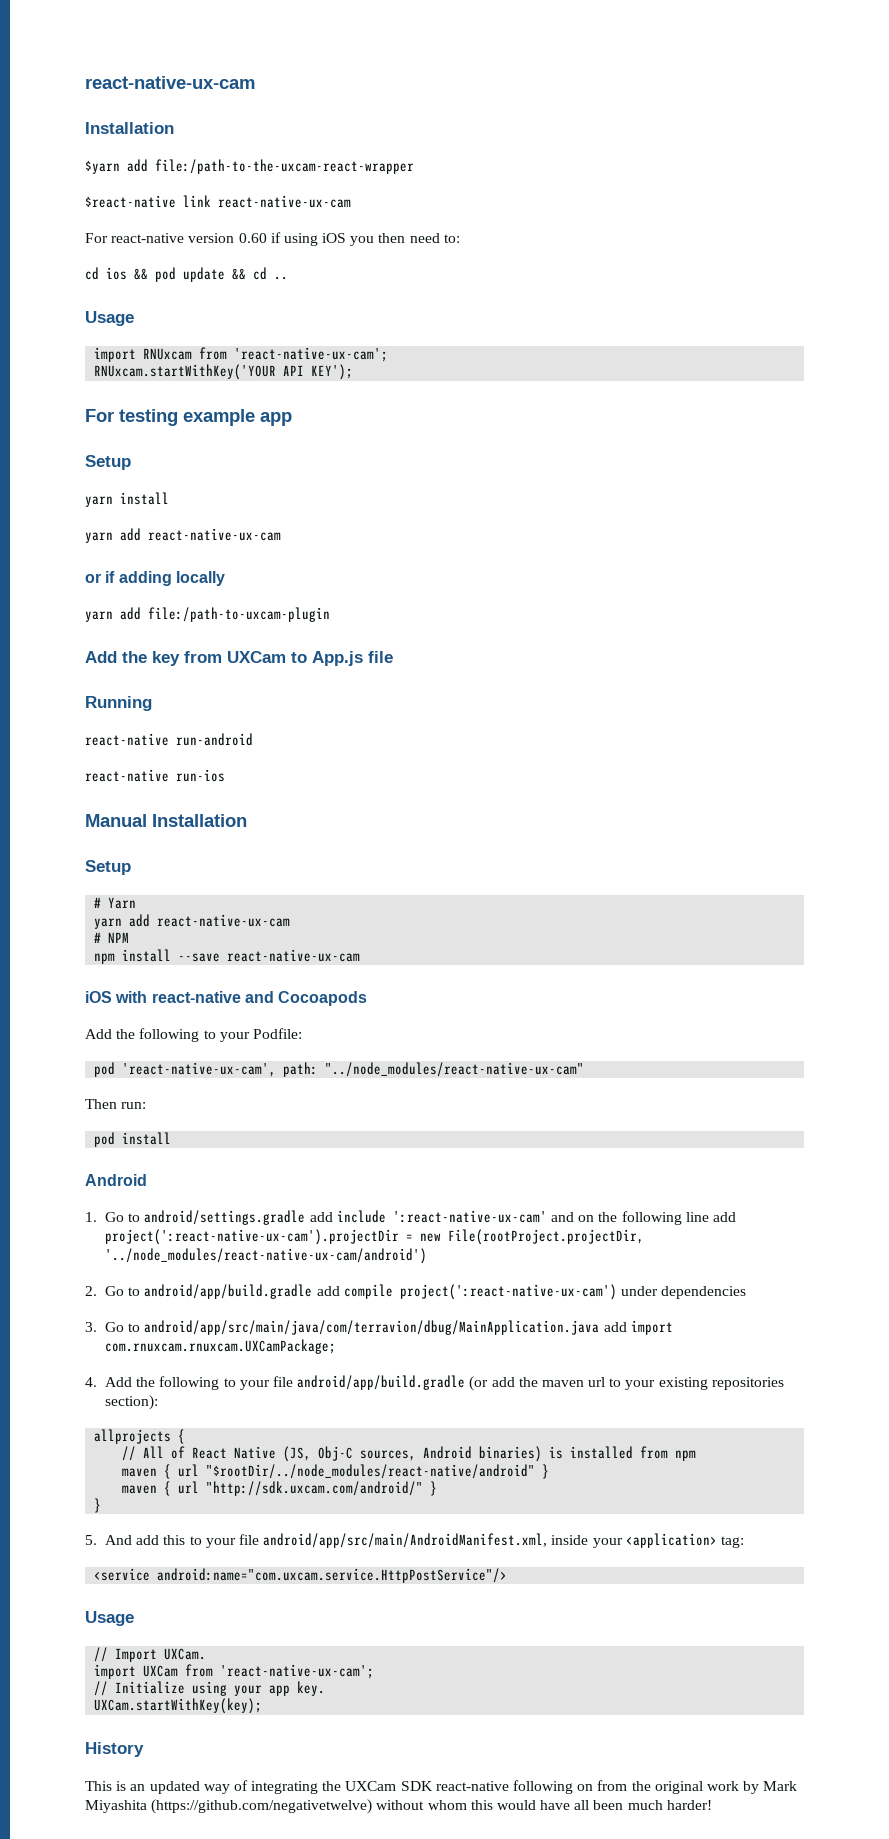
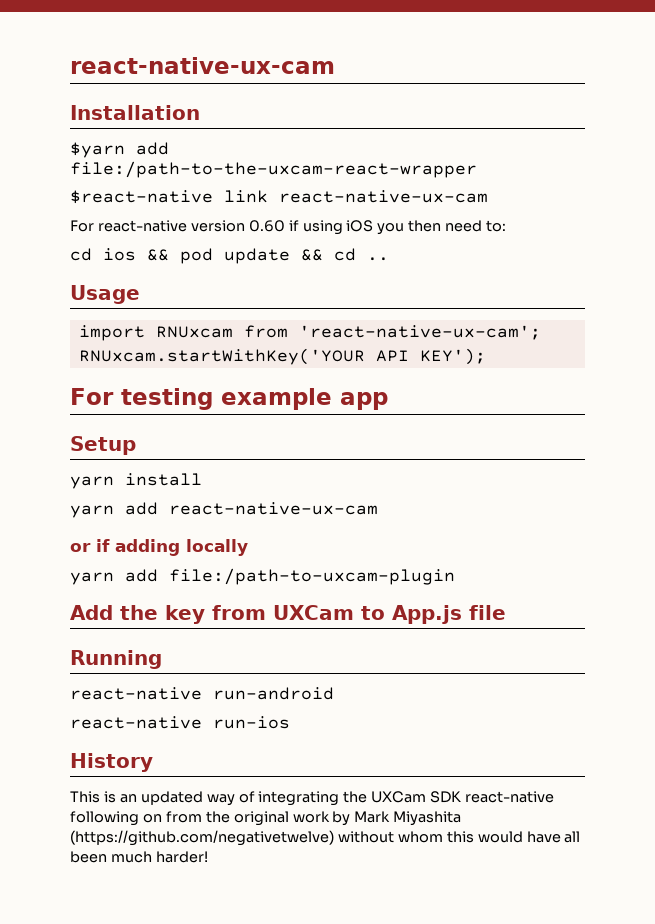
- Manual Installation
- Setup
- # Yarn
- yarn add react-native-ux-cam
- # NPM
- npm install --save react-native-ux-cam
- iOS with react-native and Cocoapods
- Add the following to your Podfile:
- pod 'react-native-ux-cam', path: "../node_modules/react-native-ux-cam"
- Then run:
- pod install
- Android
- 1. Go to android/settings.gradle add include ':react-native-ux-cam' and on the following line add project(':react-native-ux-cam').projectDir = new File(rootProject.projectDir, '../node_modules/react-native-ux-cam/android')
- 2. Go to android/app/build.gradle add compile project(':react-native-ux-cam') under dependencies
- 3. Go to android/app/src/main/java/com/terravion/dbug/MainApplication.java add import com.rnuxcam.rnuxcam.UXCamPackage;
- 4. Add the following to your file android/app/build.gradle (or add the maven url to your existing repositories section):
- allprojects {
- // All of React Native (JS, Obj-C sources, Android binaries) is installed from npm
- maven { url "$rootDir/../node_modules/react-native/android" }
- maven { url "http://sdk.uxcam.com/android/" }
- }
- 5. And add this to your file android/app/src/main/AndroidManifest.xml, inside your <application> tag:
- <service android:name="com.uxcam.service.HttpPostService"/>
- Usage
- // Import UXCam.
- import UXCam from 'react-native-ux-cam';
- // Initialize using your app key.
- UXCam.startWithKey(key);

